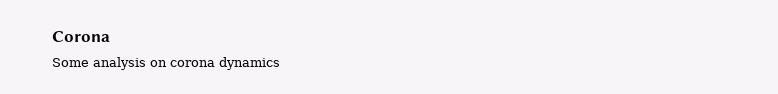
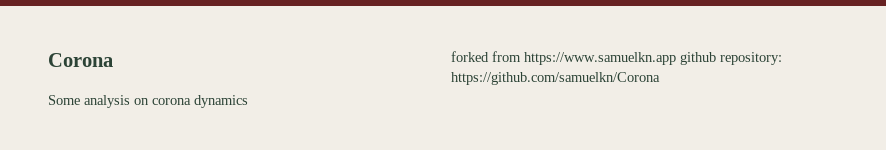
+ forked from https://www.samuelkn.app github repository: https://github.com/samuelkn/Corona

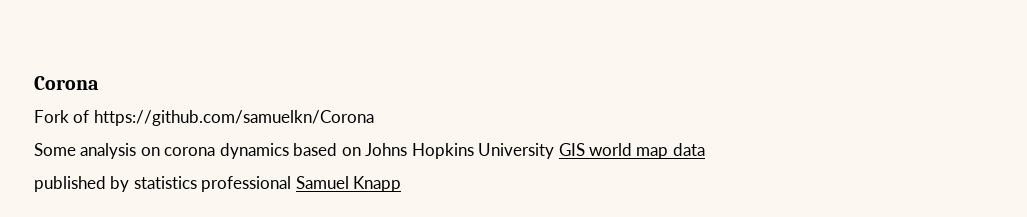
+ Fork of https://github.com/samuelkn/Corona
- Some analysis on corona dynamics
- forked from https://www.samuelkn.app github repository: https://github.com/samuelkn/Corona
+ Some analysis on corona dynamics based on Johns Hopkins University GIS world map data
+ published by statistics professional Samuel Knapp

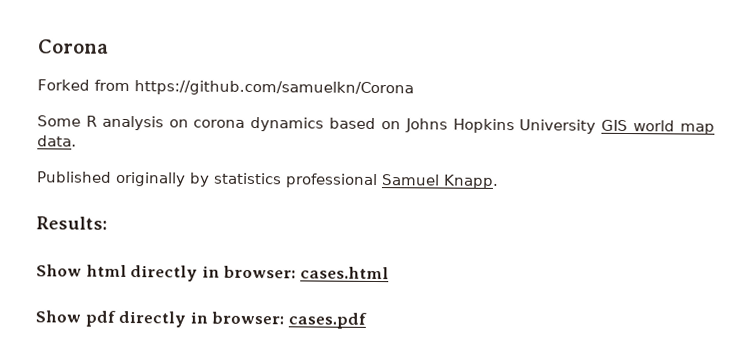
- Fork of https://github.com/samuelkn/Corona
+ Forked from https://github.com/samuelkn/Corona
- Some analysis on corona dynamics based on Johns Hopkins University GIS world map data
- published by statistics professional Samuel Knapp
+ Some R analysis on corona dynamics based on Johns Hopkins University GIS world map data.
+ Published originally by statistics professional Samuel Knapp.
+ Results:
+ Show html directly in browser: cases.html
+ Show pdf directly in browser: cases.pdf

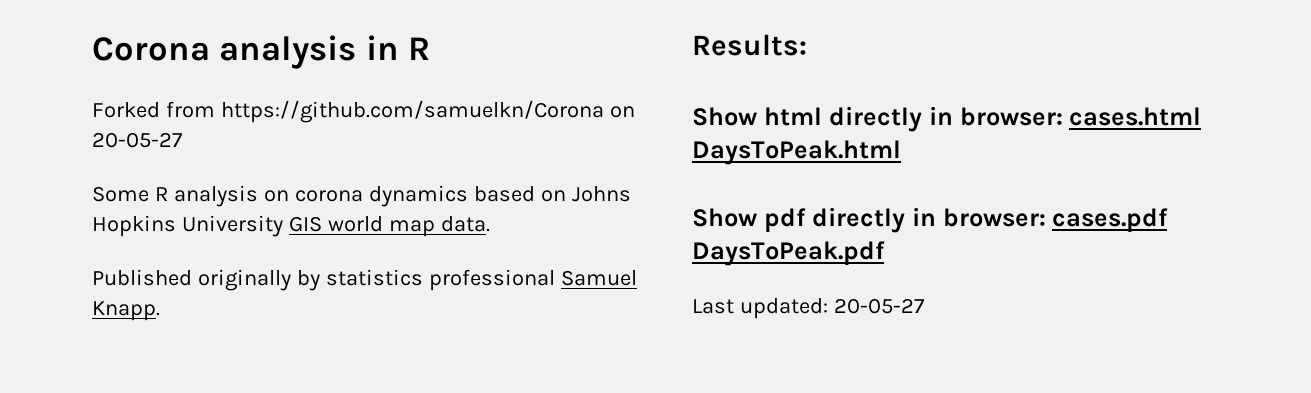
- Corona
+ Corona analysis in R
- Forked from https://github.com/samuelkn/Corona
+ Forked from https://github.com/samuelkn/Corona on 20-05-27
- Show html directly in browser: cases.html
+ Show html directly in browser: cases.html DaysToPeak.html
- Show pdf directly in browser: cases.pdf
+ Show pdf directly in browser: cases.pdf DaysToPeak.pdf
+ Last updated: 20-05-27

